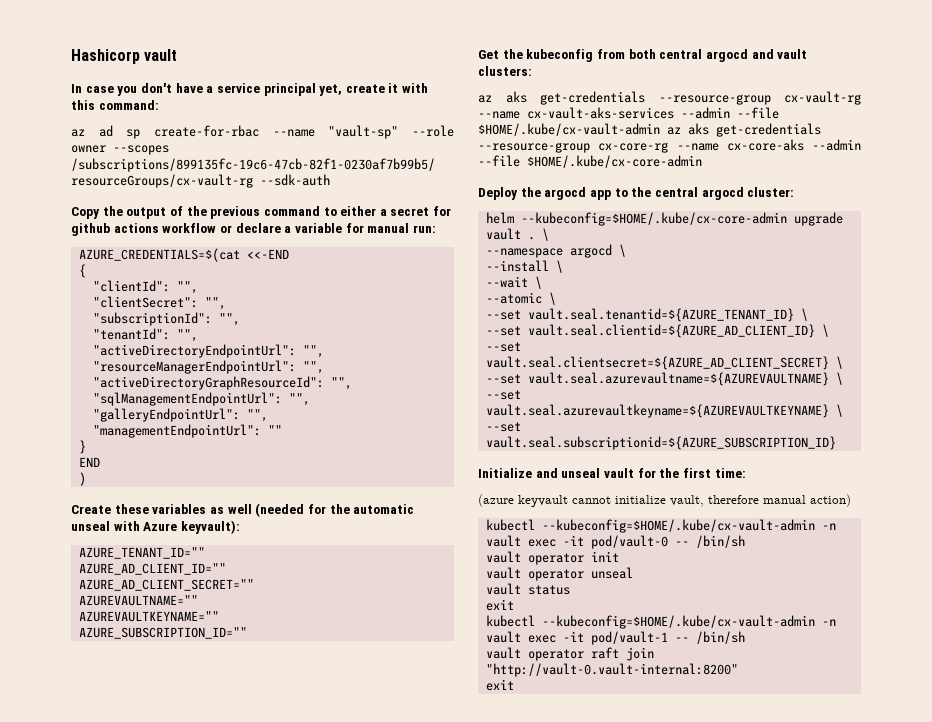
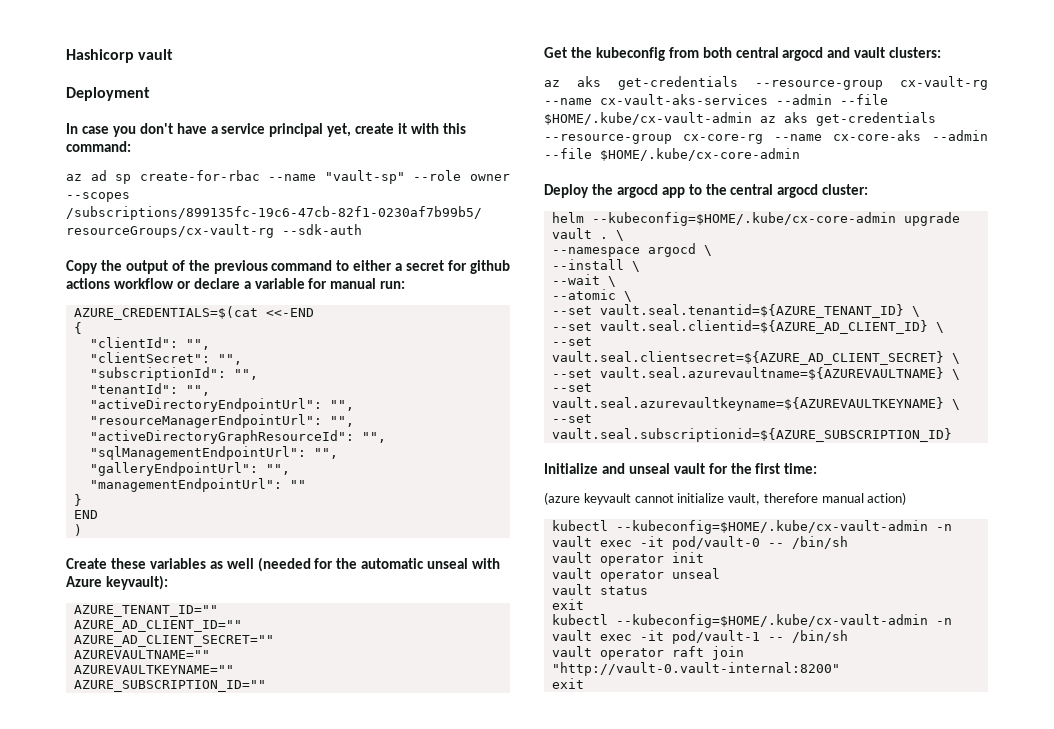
+ Deployment

